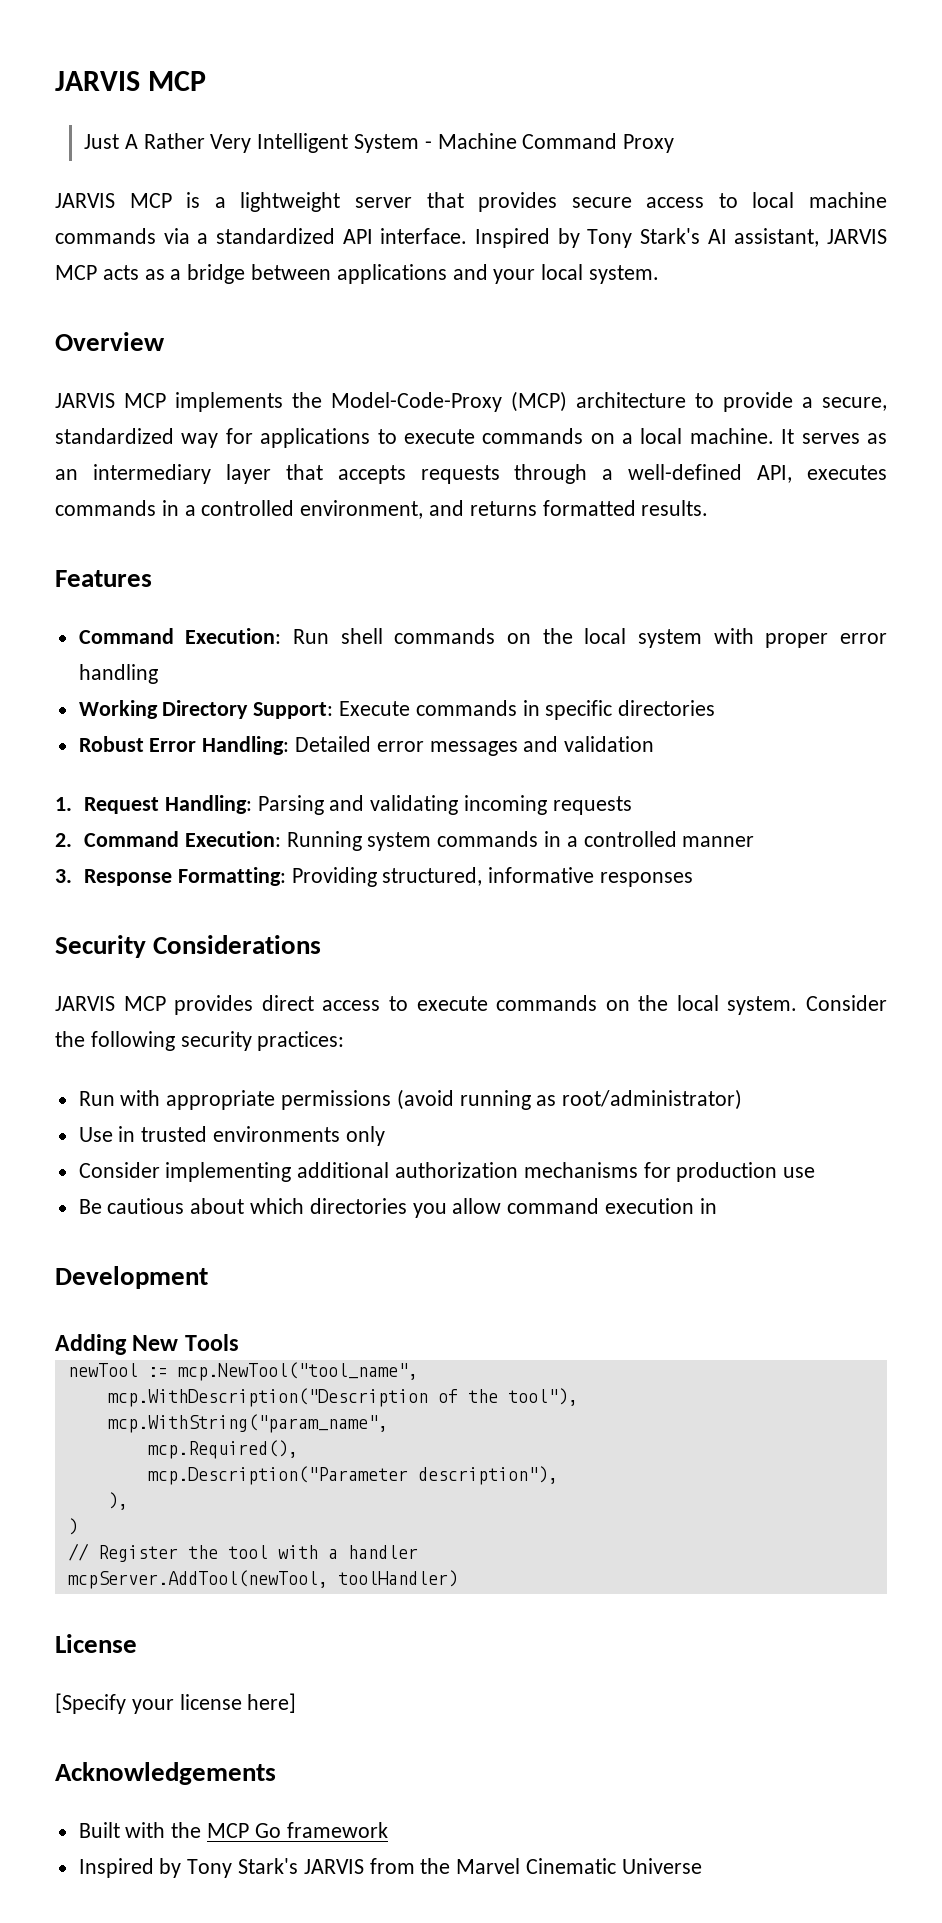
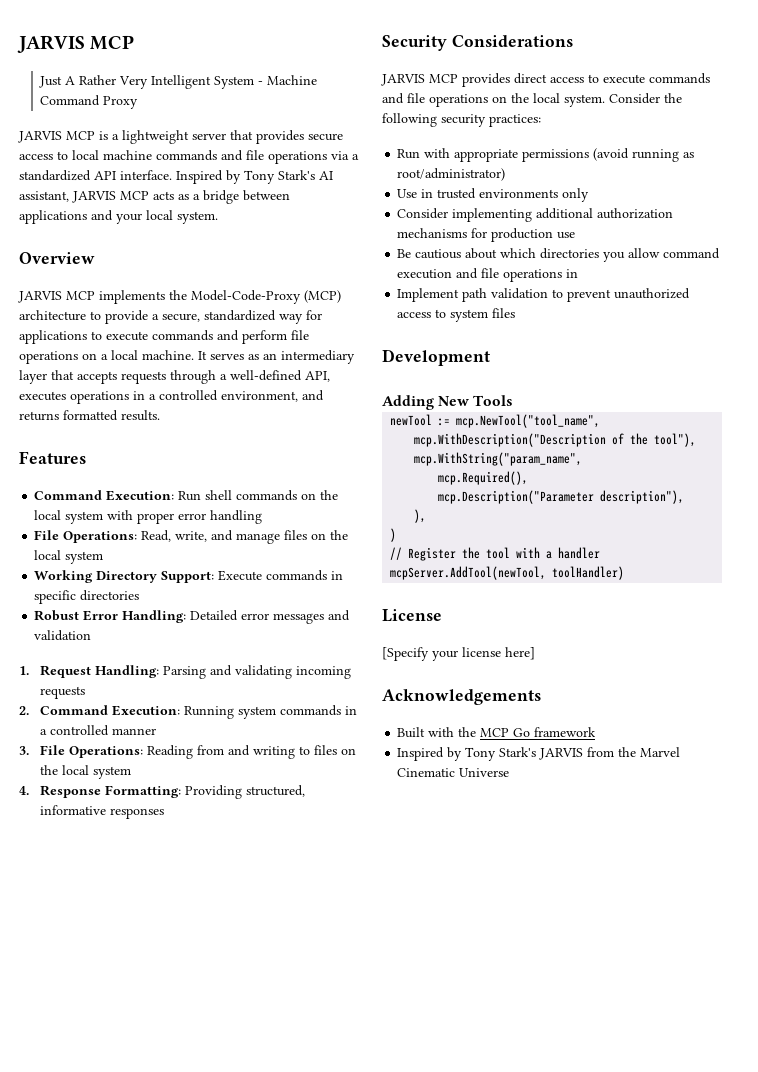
- JARVIS MCP is a lightweight server that provides secure access to local machine commands via a standardized API interface.
+ JARVIS MCP is a lightweight server that provides secure access to local machine commands and file operations via a standardized API interface.
- JARVIS MCP implements the Model-Code-Proxy (MCP) architecture to provide a secure, standardized way for applications to execute commands on a local machine.
+ JARVIS MCP implements the Model-Code-Proxy (MCP) architecture to provide a secure, standardized way for applications to execute commands and perform file operations on a local machine.
- It serves as an intermediary layer that accepts requests through a well-defined API, executes commands in a controlled environment, and returns formatted results.
+ It serves as an intermediary layer that accepts requests through a well-defined API, executes operations in a controlled environment, and returns formatted results.
+ File Operations: Read, write, and manage files on the local system
- 3. Response Formatting: Providing structured, informative responses
+ 3. File Operations: Reading from and writing to files on the local system
+ 4. Response Formatting: Providing structured, informative responses
- JARVIS MCP provides direct access to execute commands on the local system.
+ JARVIS MCP provides direct access to execute commands and file operations on the local system.
- Be cautious about which directories you allow command execution in
+ Be cautious about which directories you allow command execution and file operations in
+ Implement path validation to prevent unauthorized access to system files

